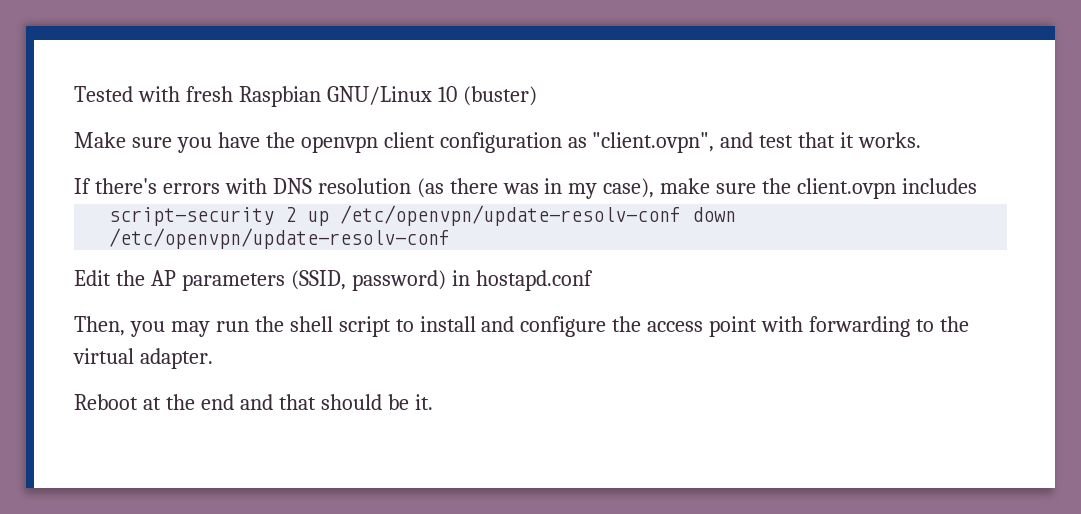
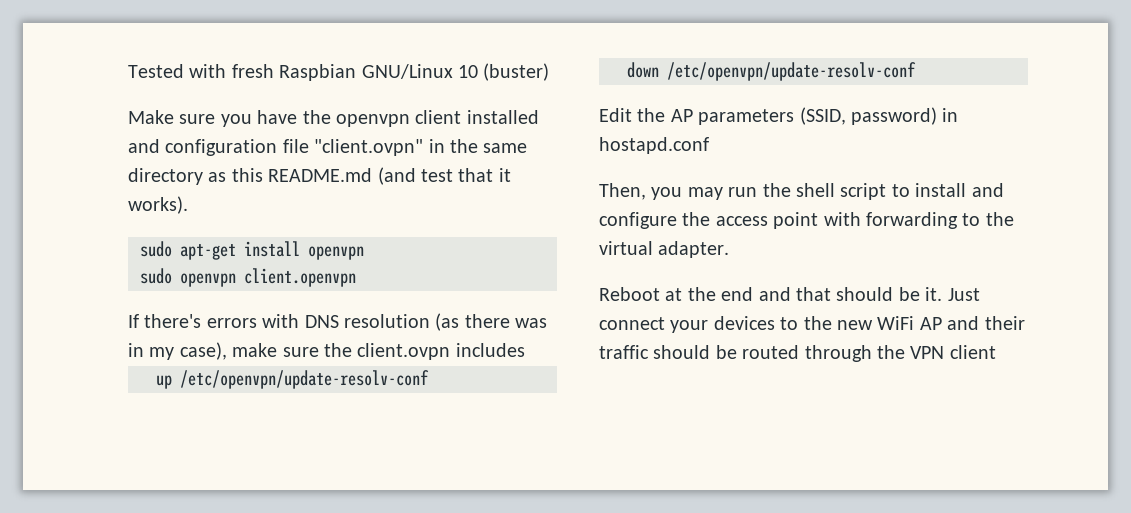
- Make sure you have the openvpn client configuration as "client.ovpn", and test that it works.
+ Make sure you have the openvpn client installed and configuration file "client.ovpn" in the same directory as this README.md (and test that it works).
+ sudo apt-get install openvpn
+ sudo openvpn client.openvpn
- script-security 2 up /etc/openvpn/update-resolv-conf down /etc/openvpn/update-resolv-conf
+ up /etc/openvpn/update-resolv-conf
+ down /etc/openvpn/update-resolv-conf
+ Just connect your devices to the new WiFi AP and their traffic should be routed through the VPN client

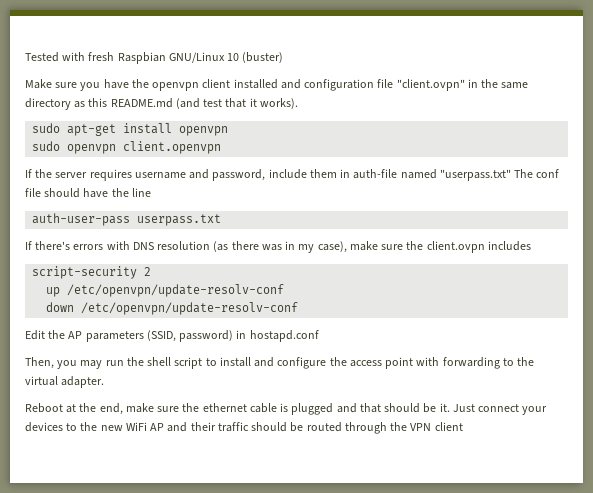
+ If the server requires username and password, include them in auth-file named "userpass.txt" The conf file should have the line
+ auth-user-pass userpass.txt
+ script-security 2
- Reboot at the end and that should be it.
+ Reboot at the end, make sure the ethernet cable is plugged and that should be it.

